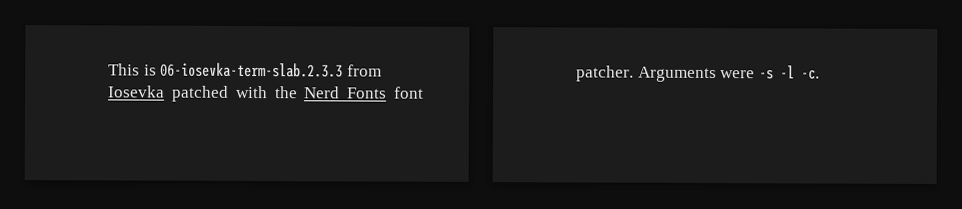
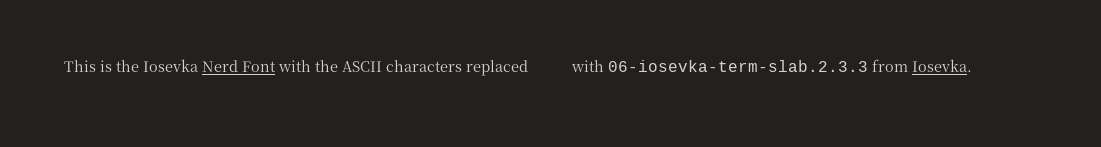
- This is 06-iosevka-term-slab.2.3.3 from Iosevka patched with the Nerd Fonts font patcher. Arguments were -s -l -c.
+ This is the Iosevka Nerd Font with the ASCII characters replaced with 06-iosevka-term-slab.2.3.3 from Iosevka.

